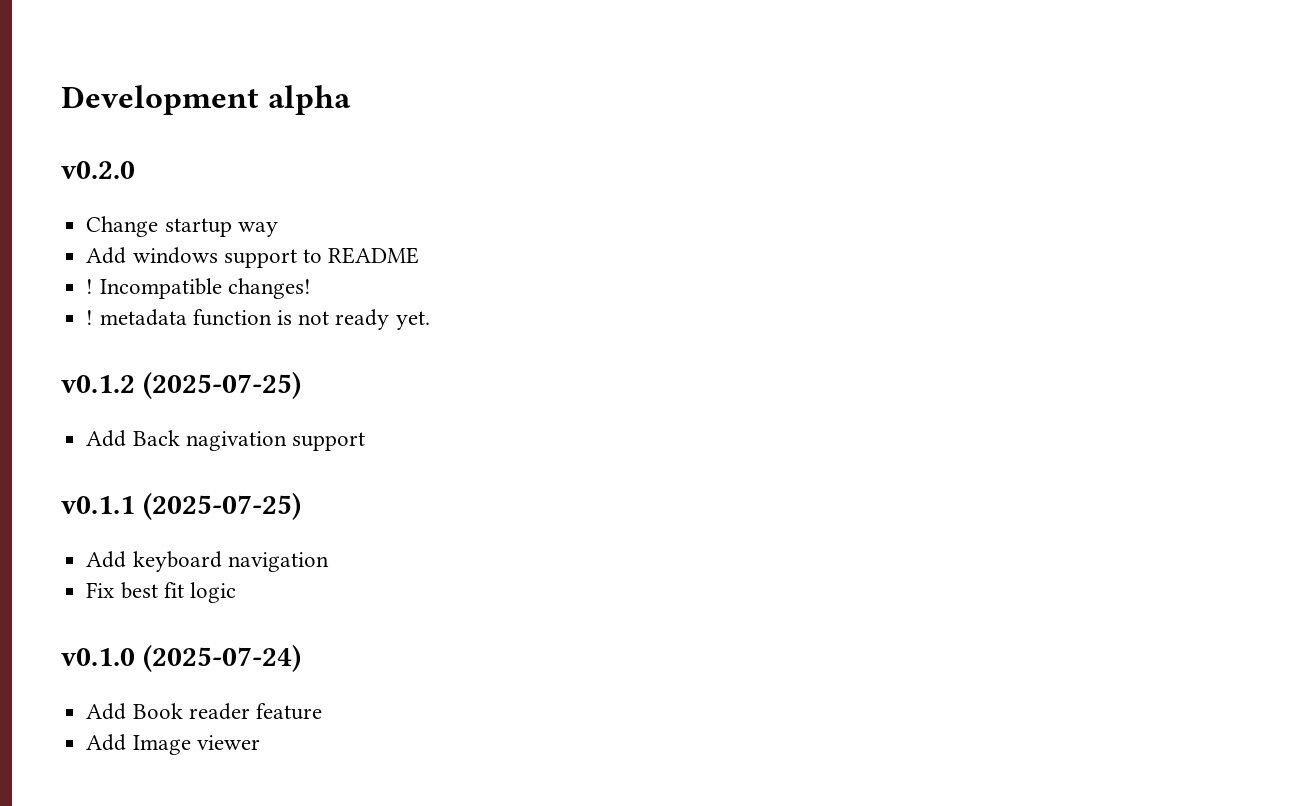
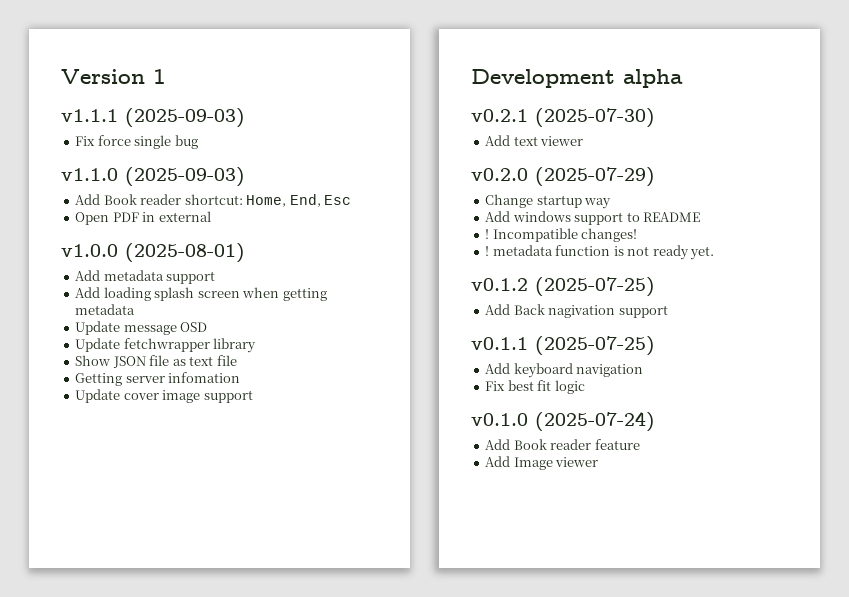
+ Version 1
+ v1.1.1 (2025-09-03)
+ Fix force single bug
+ v1.1.0 (2025-09-03)
+ Add Book reader shortcut: Home, End, Esc
+ Open PDF in external
+ v1.0.0 (2025-08-01)
+ Add metadata support
+ Add loading splash screen when getting metadata
+ Update message OSD
+ Update fetchwrapper library
+ Show JSON file as text file
+ Getting server infomation
+ Update cover image support
  Development alpha
+ v0.2.1 (2025-07-30)
+ Add text viewer
- v0.2.0
+ v0.2.0 (2025-07-29)

